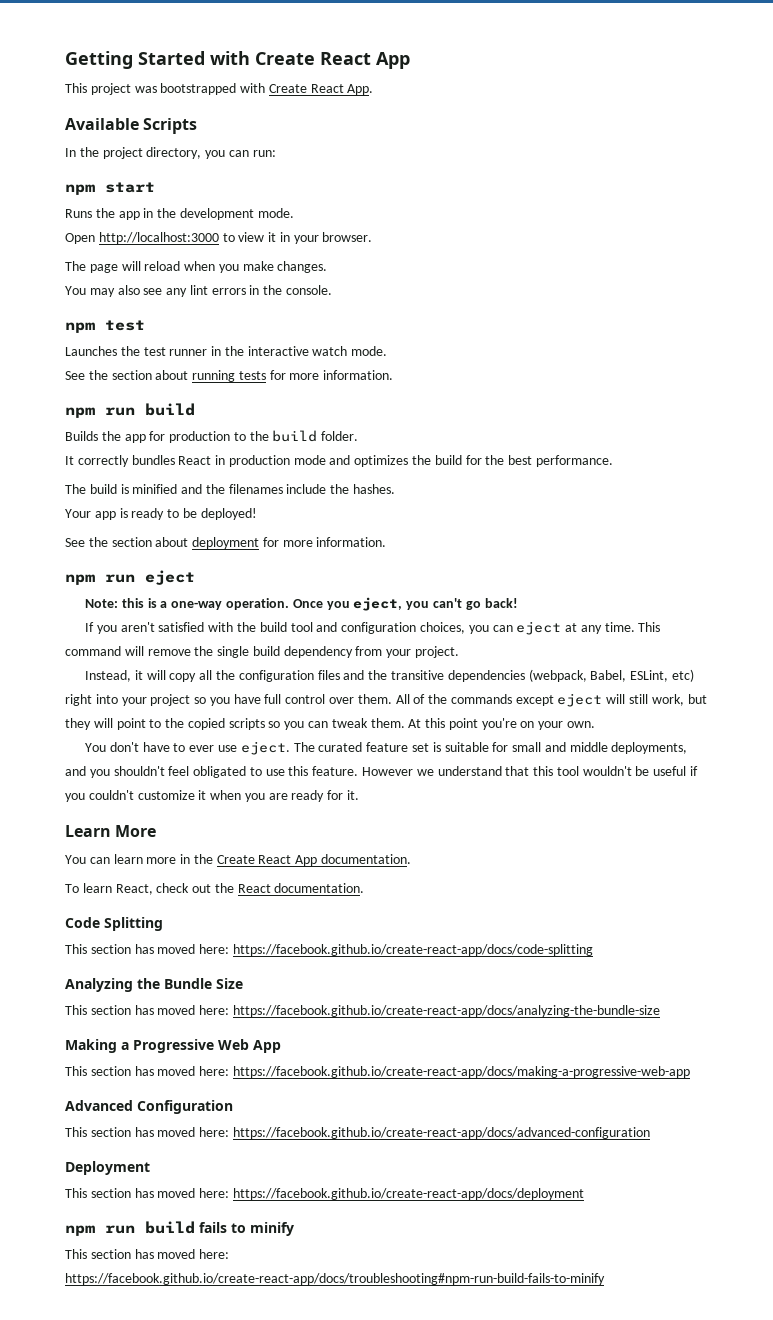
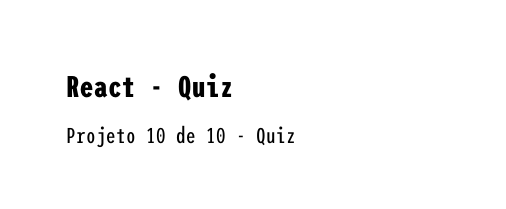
- Getting Started with Create React App
- This project was bootstrapped with Create React App.
- Available Scripts
- In the project directory, you can run:
- npm start
- Runs the app in the development mode.
- Open http://localhost:3000 to view it in your browser.
- The page will reload when you make changes.
- You may also see any lint errors in the console.
- npm test
- Launches the test runner in the interactive watch mode.
- See the section about running tests for more information.
- npm run build
- Builds the app for production to the build folder.
- It correctly bundles React in production mode and optimizes the build for the best performance.
- The build is minified and the filenames include the hashes.
- Your app is ready to be deployed!
- See the section about deployment for more information.
- npm run eject
- Note: this is a one-way operation. Once you eject, you can't go back!
- If you aren't satisfied with the build tool and configuration choices, you can eject at any time. This command will remove the single build dependency from your project.
- Instead, it will copy all the configuration files and the transitive dependencies (webpack, Babel, ESLint, etc) right into your project so you have full control over them. All of the commands except eject will still work, but they will point to the copied scripts so you can tweak them. At this point you're on your own.
- You don't have to ever use eject. The curated feature set is suitable for small and middle deployments, and you shouldn't feel obligated to use this feature. However we understand that this tool wouldn't be useful if you couldn't customize it when you are ready for it.
- Learn More
- You can learn more in the Create React App documentation.
- To learn React, check out the React documentation.
- Code Splitting
- This section has moved here: https://facebook.github.io/create-react-app/docs/code-splitting
- Analyzing the Bundle Size
- This section has moved here: https://facebook.github.io/create-react-app/docs/analyzing-the-bundle-size
- Making a Progressive Web App
- This section has moved here: https://facebook.github.io/create-react-app/docs/making-a-progressive-web-app
- Advanced Configuration
- This section has moved here: https://facebook.github.io/create-react-app/docs/advanced-configuration
- Deployment
- This section has moved here: https://facebook.github.io/create-react-app/docs/deployment
- npm run build fails to minify
- This section has moved here: https://facebook.github.io/create-react-app/docs/troubleshooting#npm-run-build-fails-to-minify
+ React - Quiz
+ Projeto 10 de 10 - Quiz

